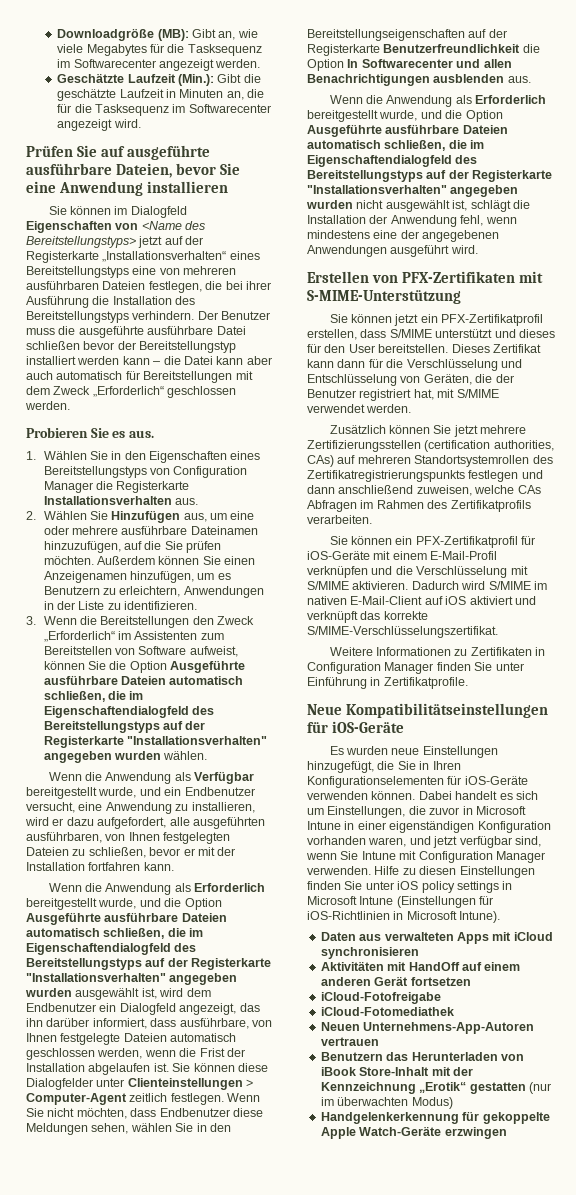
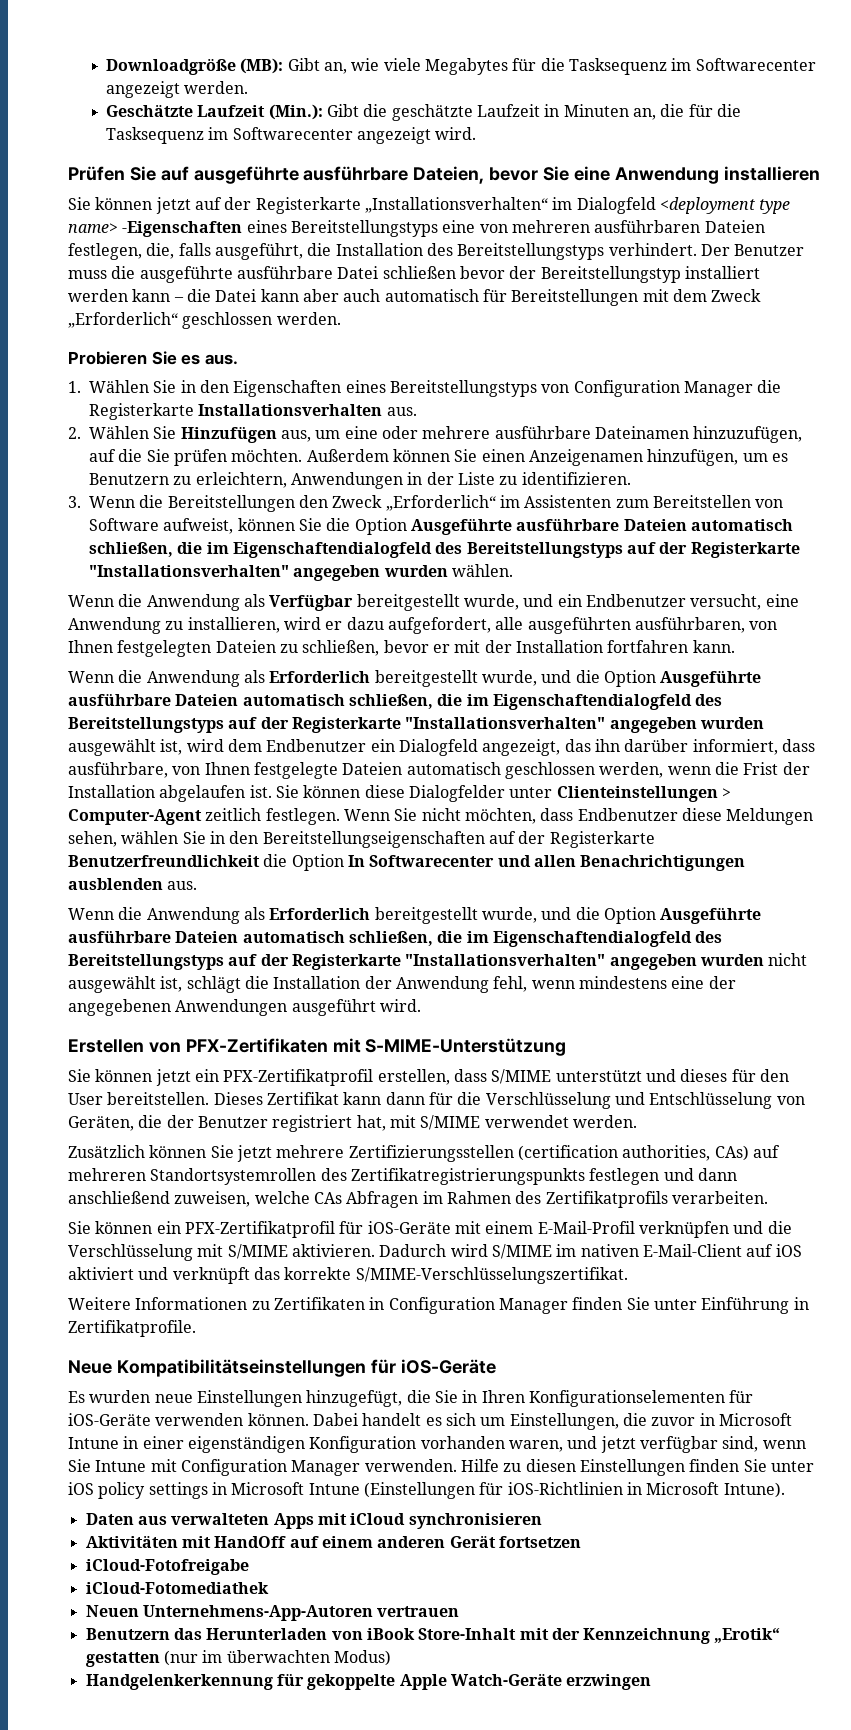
- Sie können im Dialogfeld Eigenschaften von <Name des Bereitstellungstyps> jetzt auf der Registerkarte „Installationsverhalten“ eines Bereitstellungstyps eine von mehreren ausführbaren Dateien festlegen, die bei ihrer Ausführung die Installation des Bereitstellungstyps verhindern.
+ Sie können jetzt auf der Registerkarte „Installationsverhalten“ im Dialogfeld <deployment type name> -Eigenschaften eines Bereitstellungstyps eine von mehreren ausführbaren Dateien festlegen, die, falls ausgeführt, die Installation des Bereitstellungstyps verhindert.

